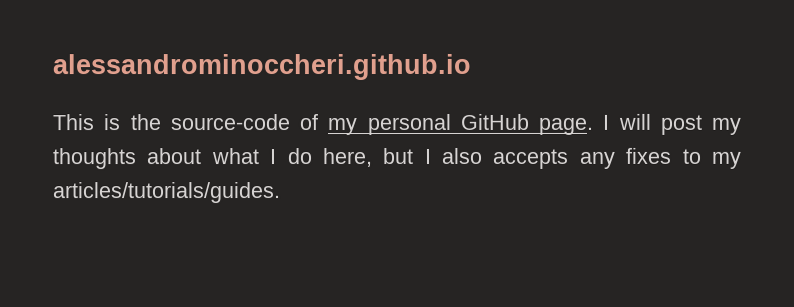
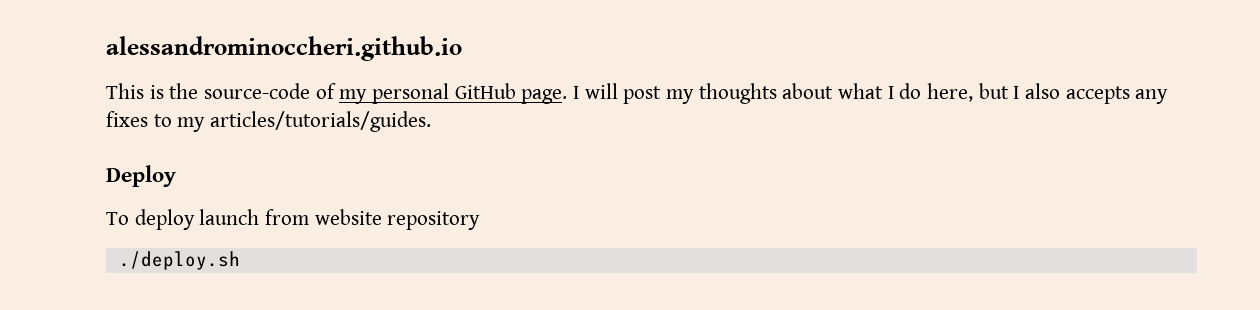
+ Deploy
+ To deploy launch from website repository
+ ./deploy.sh

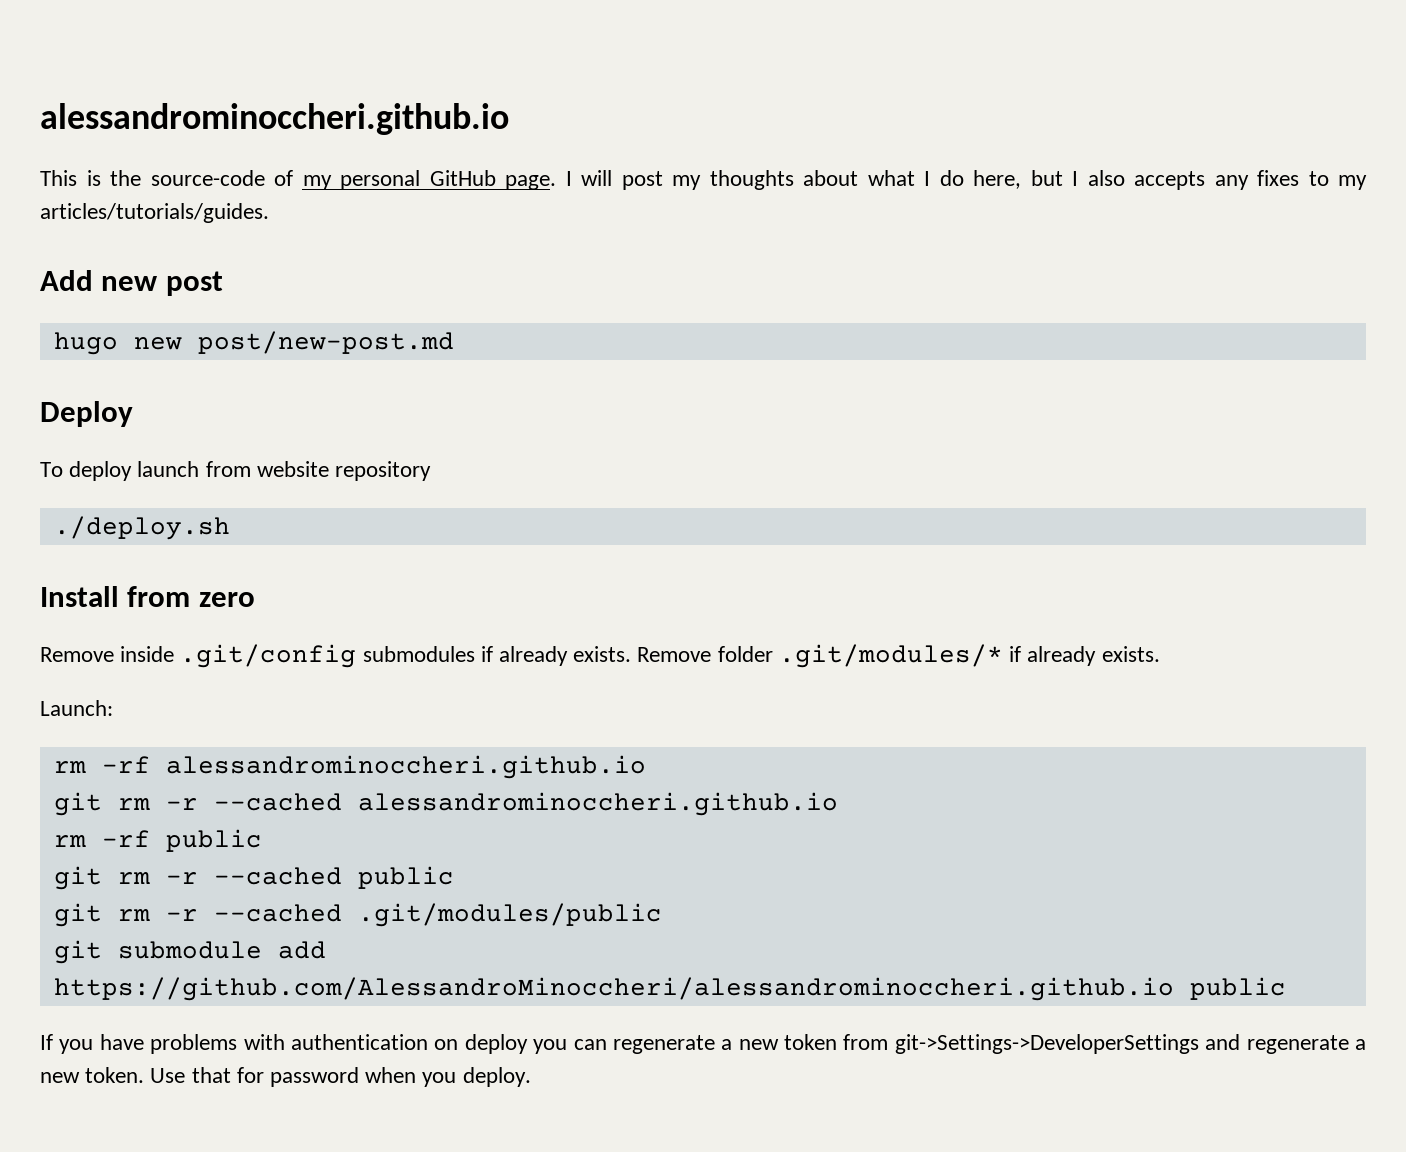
+ Add new post
+ hugo new post/new-post.md
+ Install from zero
+ Remove inside .git/config submodules if already exists. Remove folder .git/modules/* if already exists.
+ Launch:
+ rm -rf alessandrominoccheri.github.io
+ git rm -r --cached alessandrominoccheri.github.io
+ rm -rf public
+ git rm -r --cached public
+ git rm -r --cached .git/modules/public
+ git submodule add https://github.com/AlessandroMinoccheri/alessandrominoccheri.github.io public
+ If you have problems with authentication on deploy you can regenerate a new token from git->Settings->DeveloperSettings and regenerate a new token. Use that for password when you deploy.

